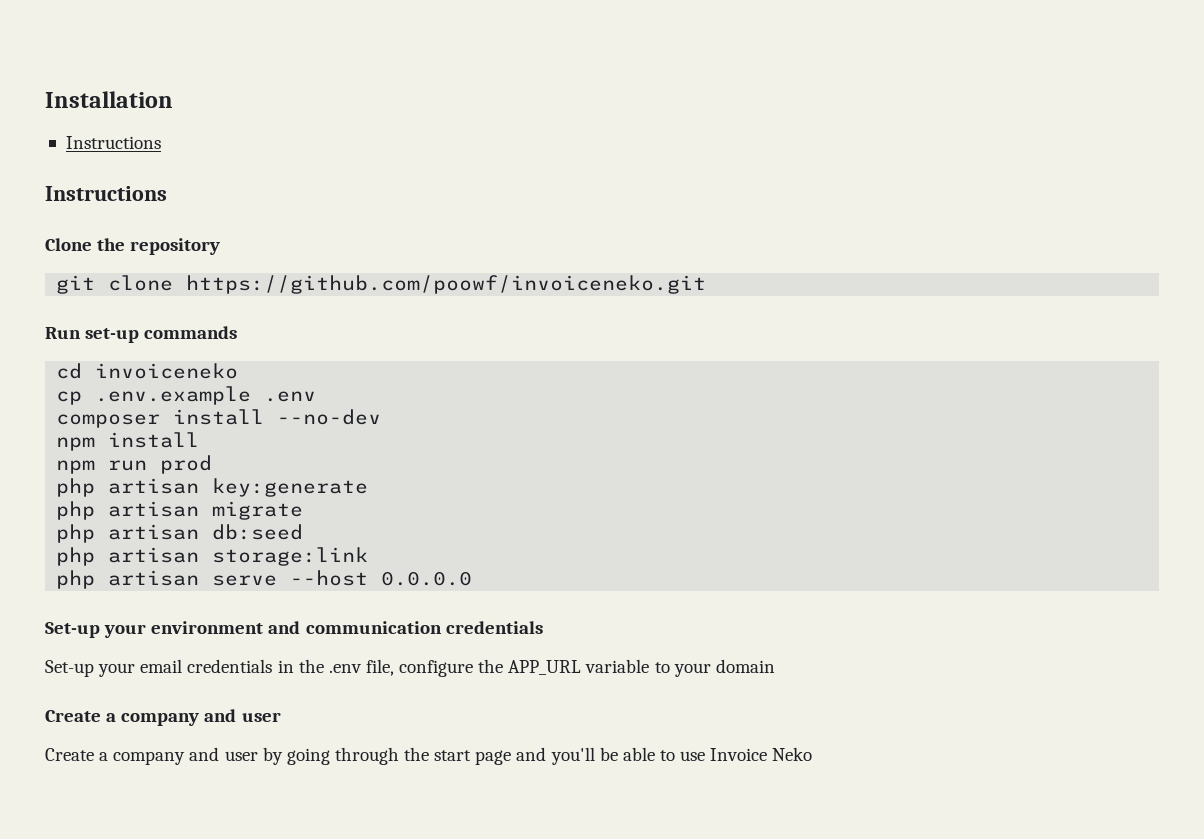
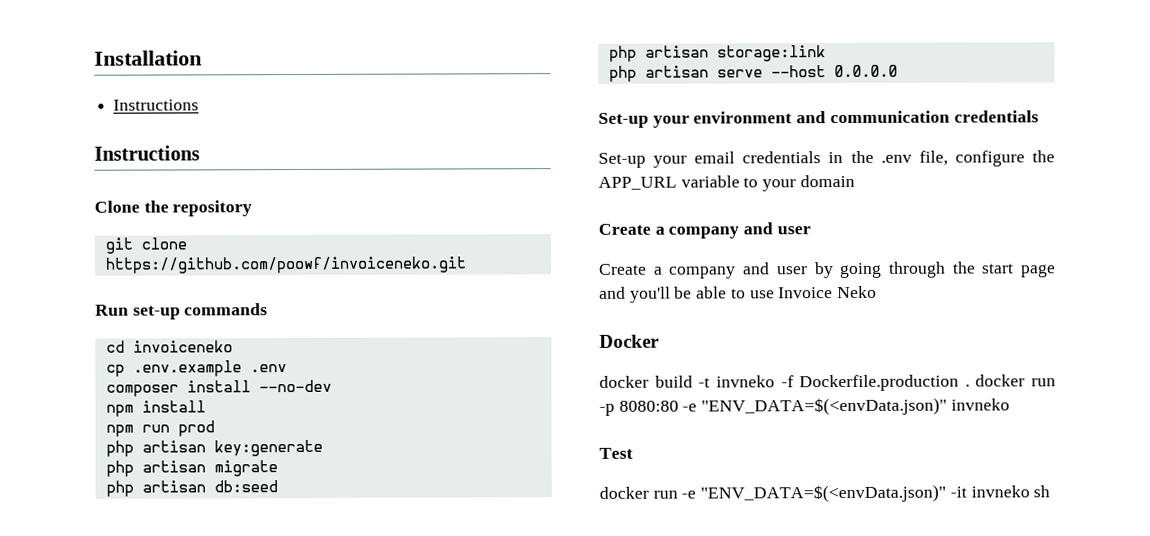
+ Docker
+ docker build -t invneko -f Dockerfile.production . docker run -p 8080:80 -e "ENV_DATA=$(<envData.json)" invneko
+ Test
+ docker run -e "ENV_DATA=$(<envData.json)" -it invneko sh

